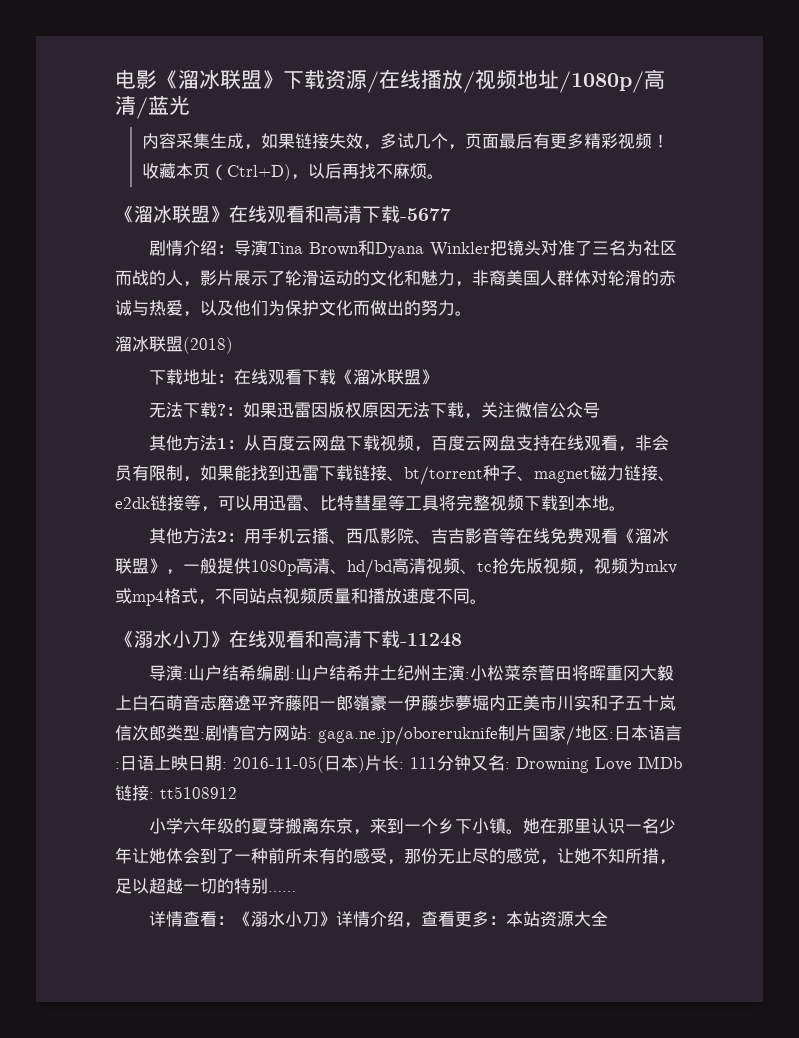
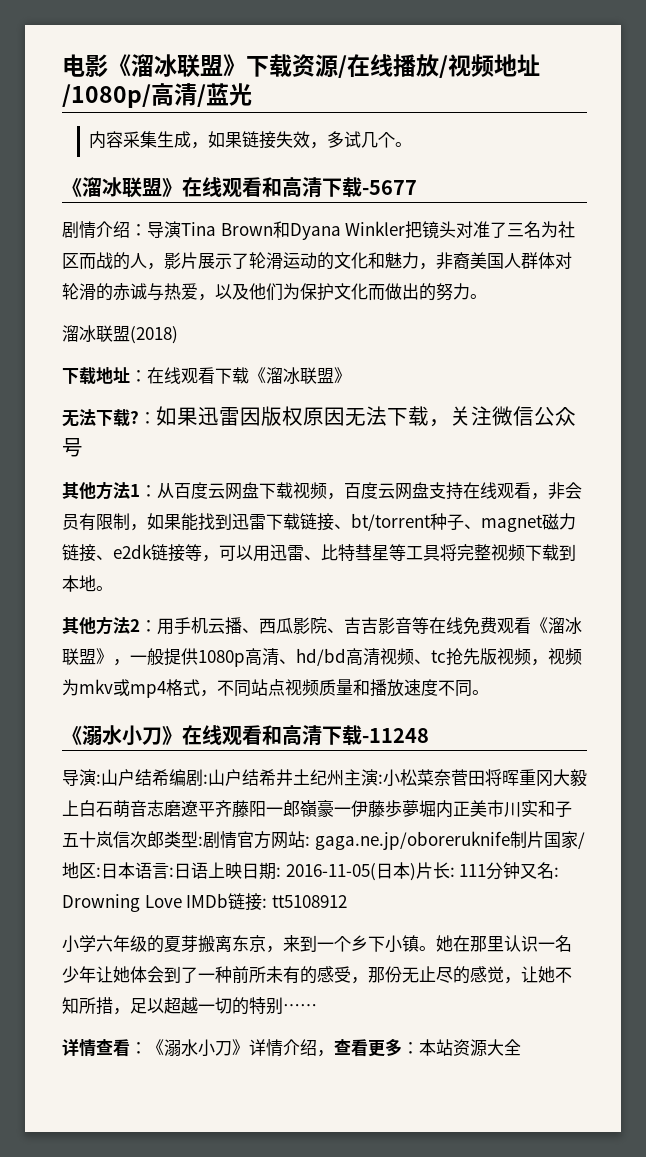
- 内容采集生成，如果链接失效，多试几个，页面最后有更多精彩视频！收藏本页（Ctrl+D)，以后再找不麻烦。
+ 内容采集生成，如果链接失效，多试几个。

